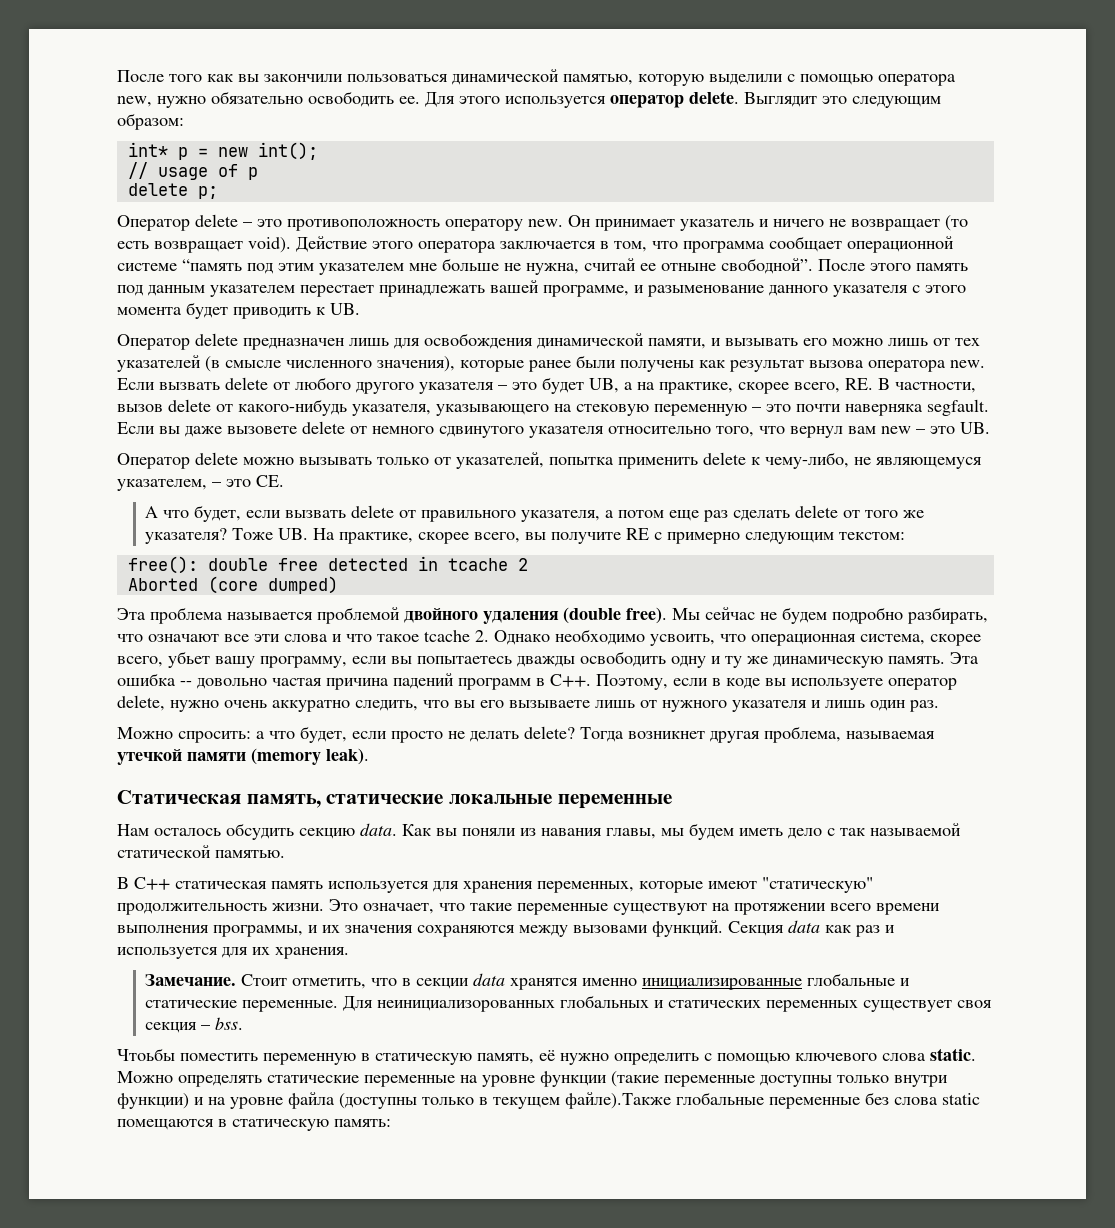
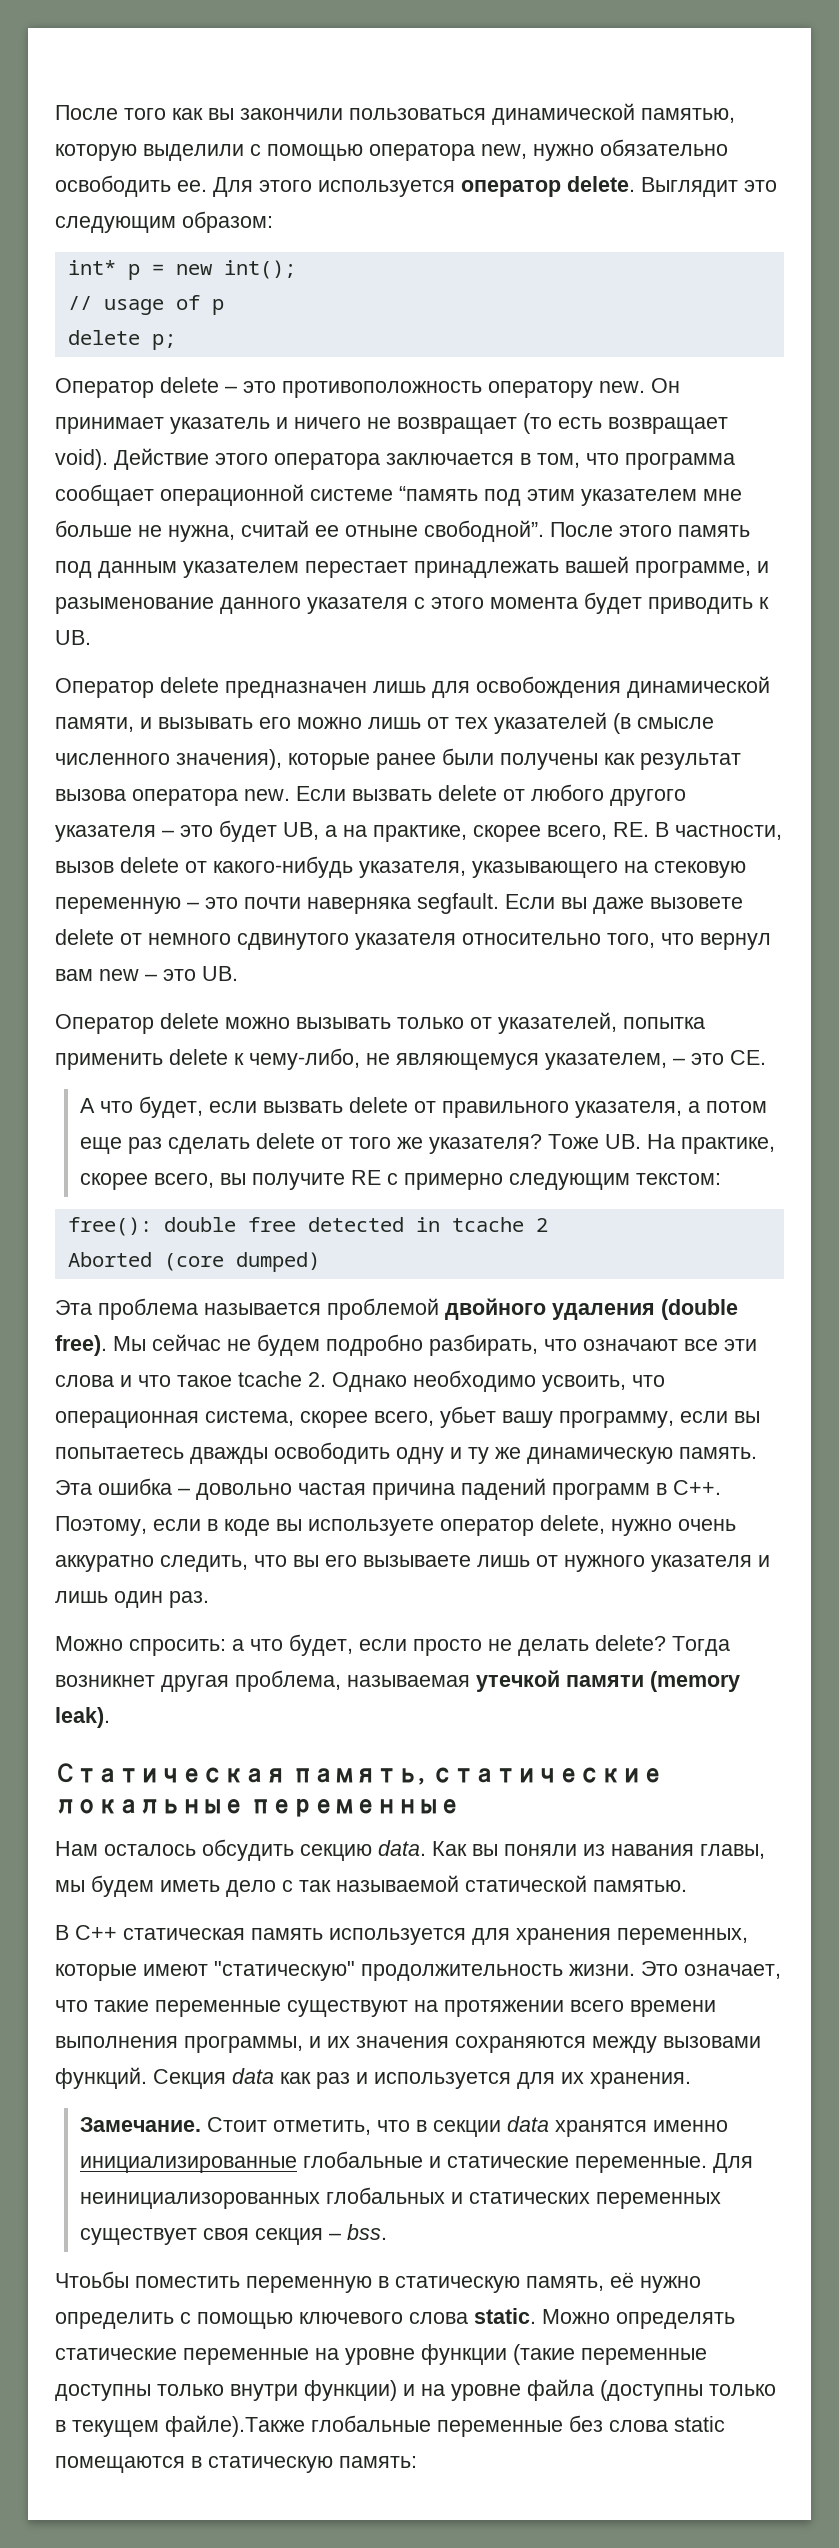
- Эта ошибка -- довольно частая причина падений программ в C++. Поэтому, если в коде вы используете оператор delete, нужно очень аккуратно следить, что вы его вызываете лишь от нужного указателя и лишь один раз.
+ Эта ошибка – довольно частая причина падений программ в C++. Поэтому, если в коде вы используете оператор delete, нужно очень аккуратно следить, что вы его вызываете лишь от нужного указателя и лишь один раз.

